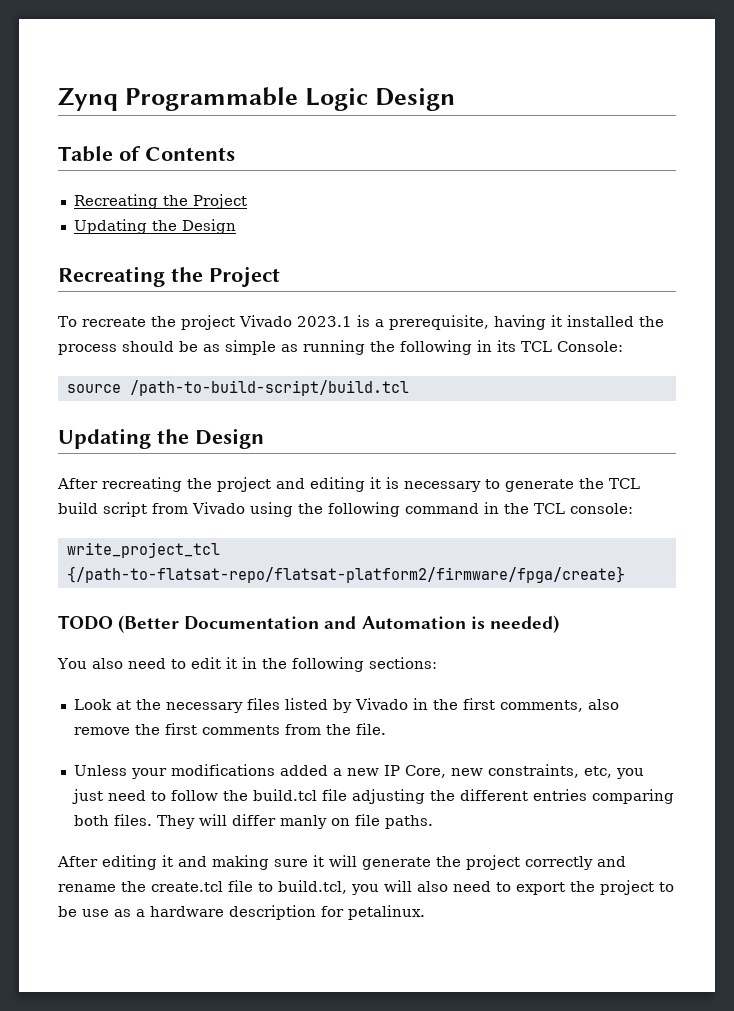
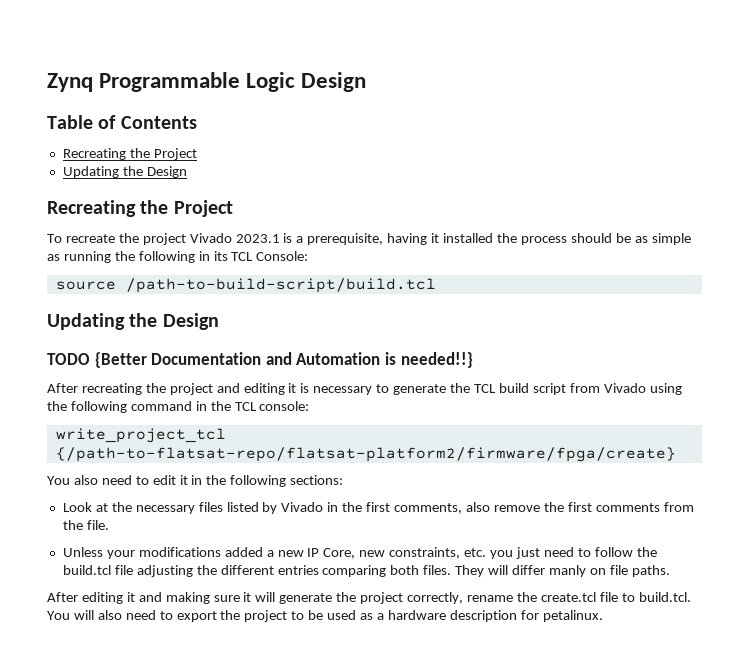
+ TODO {Better Documentation and Automation is needed!!}
- TODO (Better Documentation and Automation is needed)
- Unless your modifications added a new IP Core, new constraints, etc, you just need to follow the build.tcl file adjusting the different entries comparing both files.
+ Unless your modifications added a new IP Core, new constraints, etc. you just need to follow the build.tcl file adjusting the different entries comparing both files.
- After editing it and making sure it will generate the project correctly and rename the create.tcl file to build.tcl, you will also need to export the project to be use as a hardware description for petalinux.
+ After editing it and making sure it will generate the project correctly, rename the create.tcl file to build.tcl. You will also need to export the project to be used as a hardware description for petalinux.

